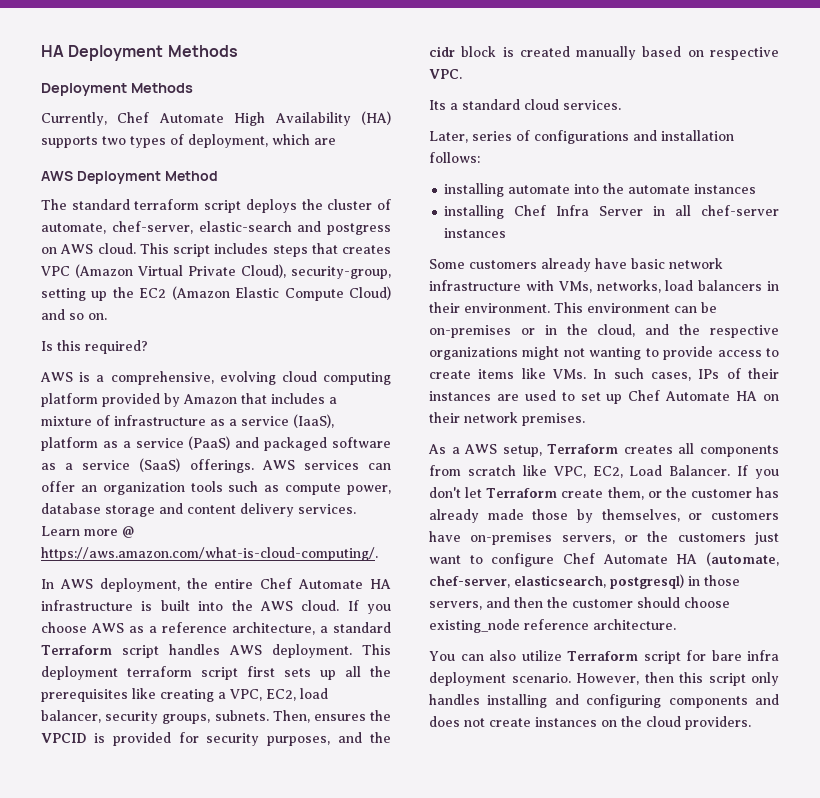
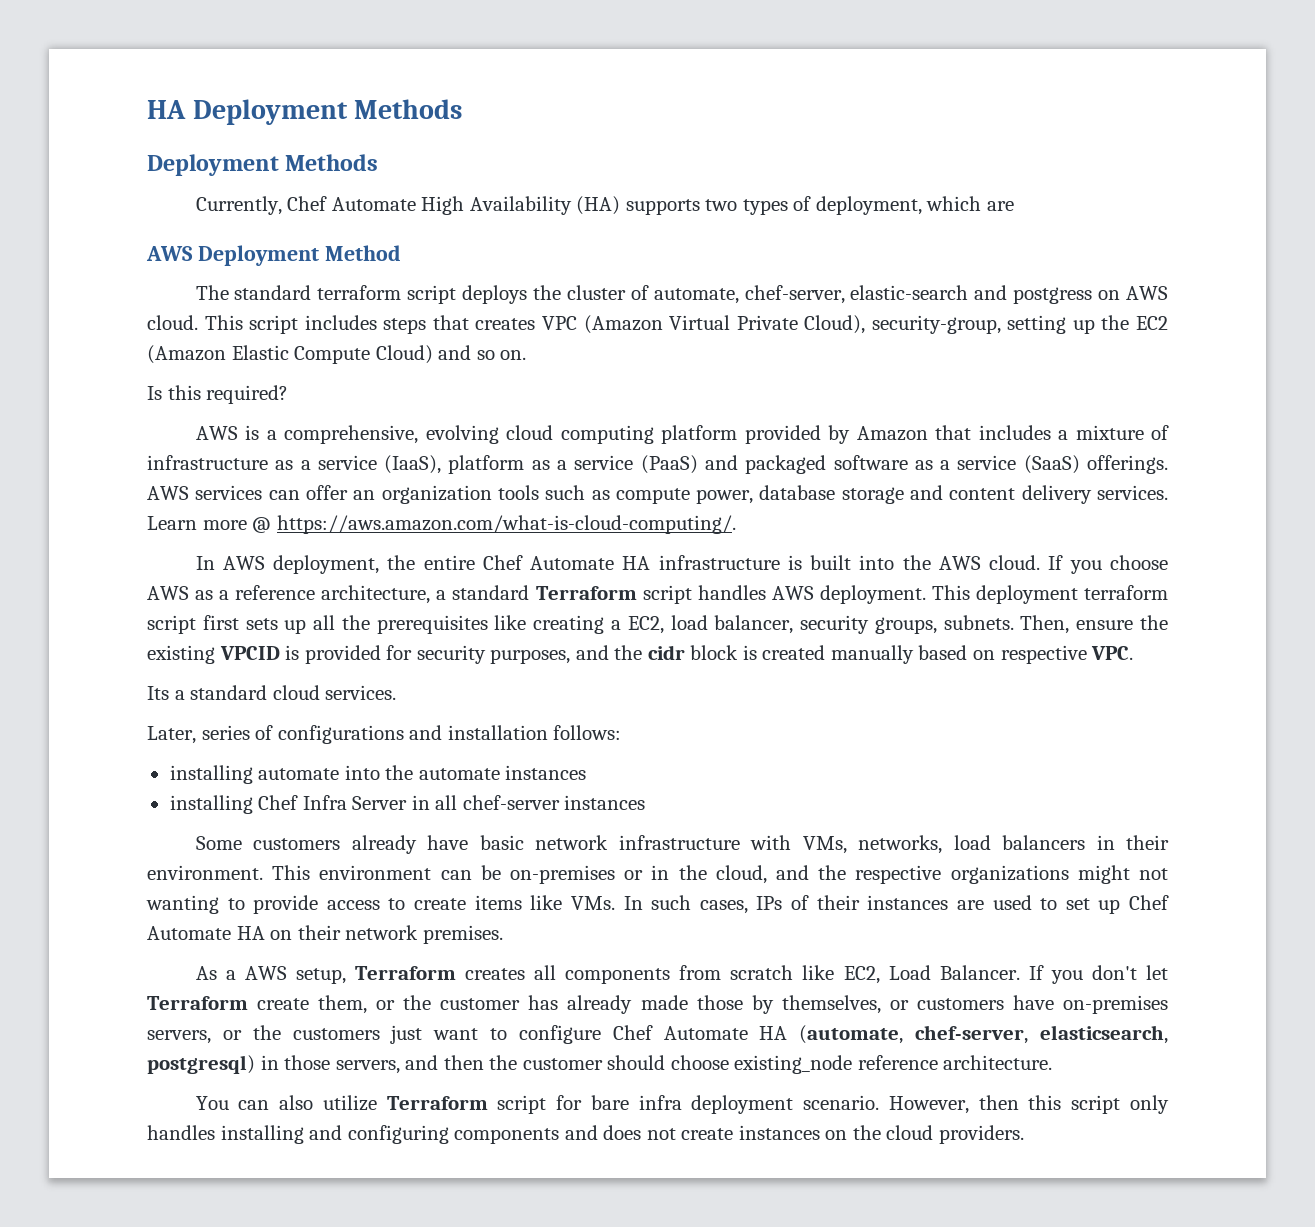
- This deployment terraform script first sets up all the prerequisites like creating a VPC, EC2, load balancer, security groups, subnets.
+ This deployment terraform script first sets up all the prerequisites like creating a EC2, load balancer, security groups, subnets.
- Then, ensures the VPCID is provided for security purposes, and the cidr block is created manually based on respective VPC.
+ Then, ensure the existing VPCID is provided for security purposes, and the cidr block is created manually based on respective VPC.
- As a AWS setup, Terraform creates all components from scratch like VPC, EC2, Load Balancer.
+ As a AWS setup, Terraform creates all components from scratch like EC2, Load Balancer.

